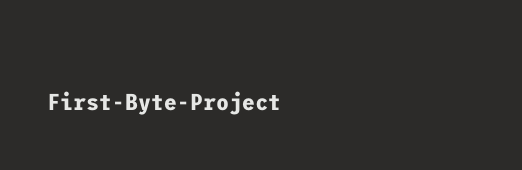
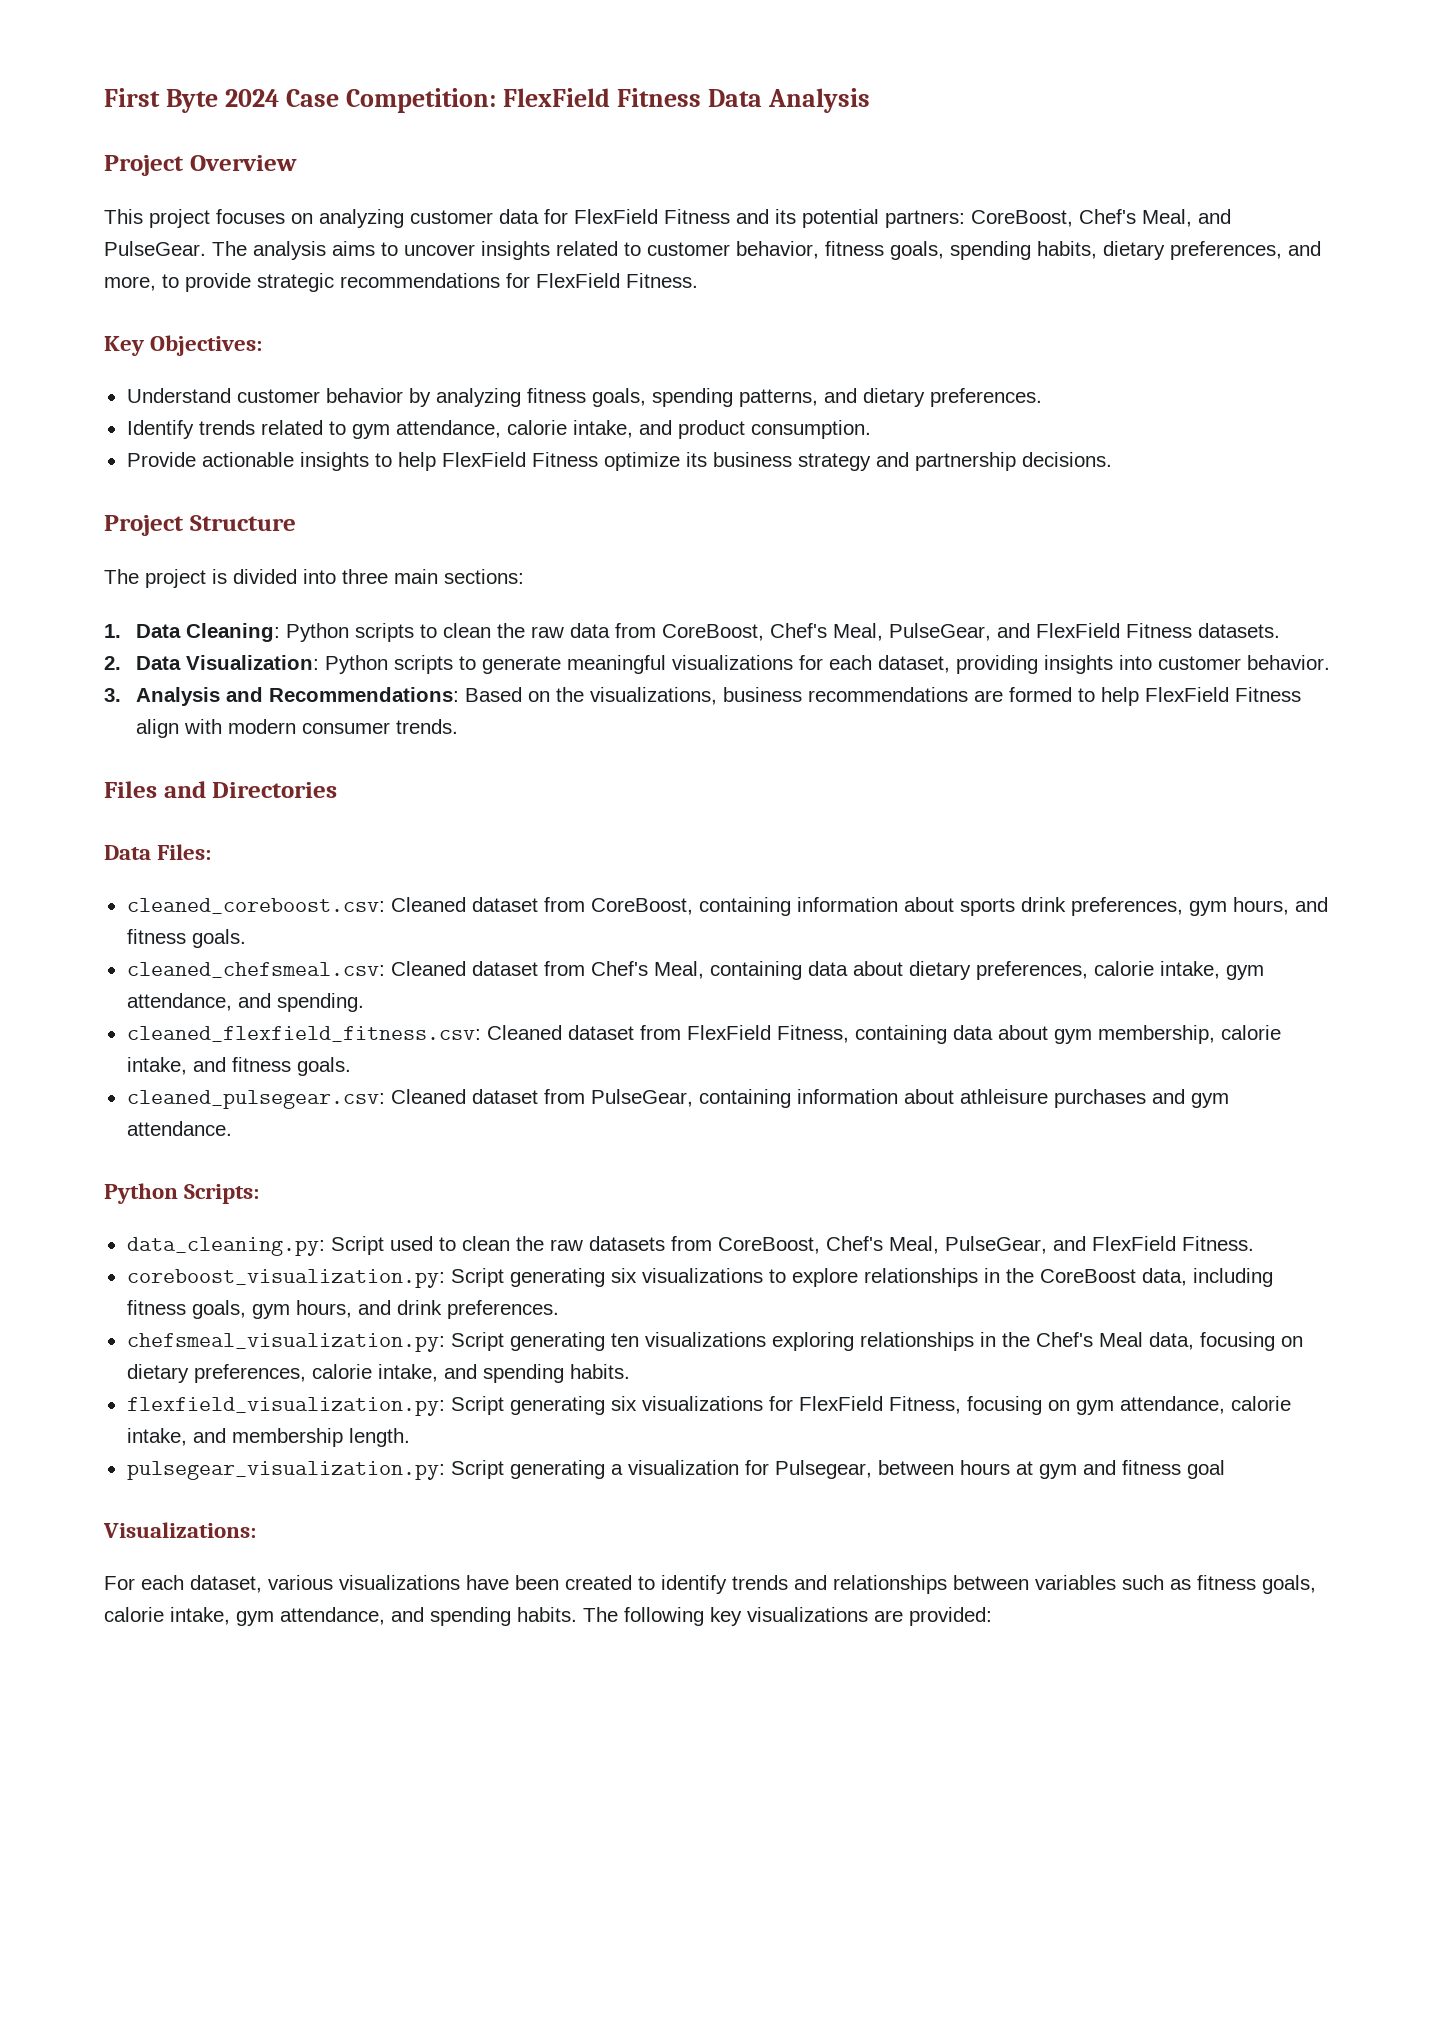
- First-Byte-Project
+ First Byte 2024 Case Competition: FlexField Fitness Data Analysis
+ Project Overview
+ This project focuses on analyzing customer data for FlexField Fitness and its potential partners: CoreBoost, Chef's Meal, and PulseGear. The analysis aims to uncover insights related to customer behavior, fitness goals, spending habits, dietary preferences, and more, to provide strategic recommendations for FlexField Fitness.
+ Key Objectives:
+ Understand customer behavior by analyzing fitness goals, spending patterns, and dietary preferences.
+ Identify trends related to gym attendance, calorie intake, and product consumption.
+ Provide actionable insights to help FlexField Fitness optimize its business strategy and partnership decisions.
+ Project Structure
+ The project is divided into three main sections:
+ 1. Data Cleaning: Python scripts to clean the raw data from CoreBoost, Chef's Meal, PulseGear, and FlexField Fitness datasets.
+ 2. Data Visualization: Python scripts to generate meaningful visualizations for each dataset, providing insights into customer behavior.
+ 3. Analysis and Recommendations: Based on the visualizations, business recommendations are formed to help FlexField Fitness align with modern consumer trends.
+ Files and Directories
+ Data Files:
+ cleaned_coreboost.csv: Cleaned dataset from CoreBoost, containing information about sports drink preferences, gym hours, and fitness goals.
+ cleaned_chefsmeal.csv: Cleaned dataset from Chef's Meal, containing data about dietary preferences, calorie intake, gym attendance, and spending.
+ cleaned_flexfield_fitness.csv: Cleaned dataset from FlexField Fitness, containing data about gym membership, calorie intake, and fitness goals.
+ cleaned_pulsegear.csv: Cleaned dataset from PulseGear, containing information about athleisure purchases and gym attendance.
+ Python Scripts:
+ data_cleaning.py: Script used to clean the raw datasets from CoreBoost, Chef's Meal, PulseGear, and FlexField Fitness.
+ coreboost_visualization.py: Script generating six visualizations to explore relationships in the CoreBoost data, including fitness goals, gym hours, and drink preferences.
+ chefsmeal_visualization.py: Script generating ten visualizations exploring relationships in the Chef's Meal data, focusing on dietary preferences, calorie intake, and spending habits.
+ flexfield_visualization.py: Script generating six visualizations for FlexField Fitness, focusing on gym attendance, calorie intake, and membership length.
+ pulsegear_visualization.py: Script generating a visualization for Pulsegear, between hours at gym and fitness goal
+ Visualizations:
+ For each dataset, various visualizations have been created to identify trends and relationships between variables such as fitness goals, calorie intake, gym attendance, and spending habits. The following key visualizations are provided:

